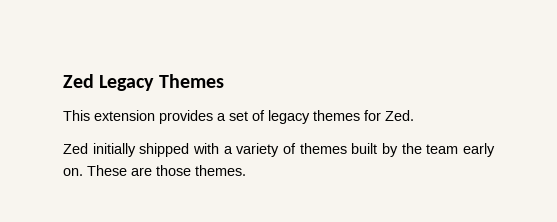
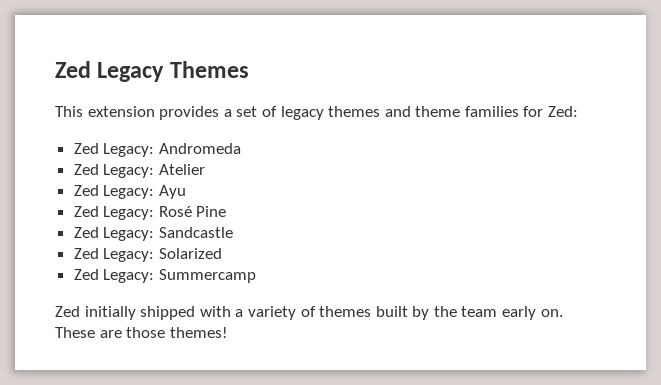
- This extension provides a set of legacy themes for Zed.
+ This extension provides a set of legacy themes and theme families for Zed:
+ Zed Legacy: Andromeda
+ Zed Legacy: Atelier
+ Zed Legacy: Ayu
+ Zed Legacy: Rosé Pine
+ Zed Legacy: Sandcastle
+ Zed Legacy: Solarized
+ Zed Legacy: Summercamp
- These are those themes.
+ These are those themes!

